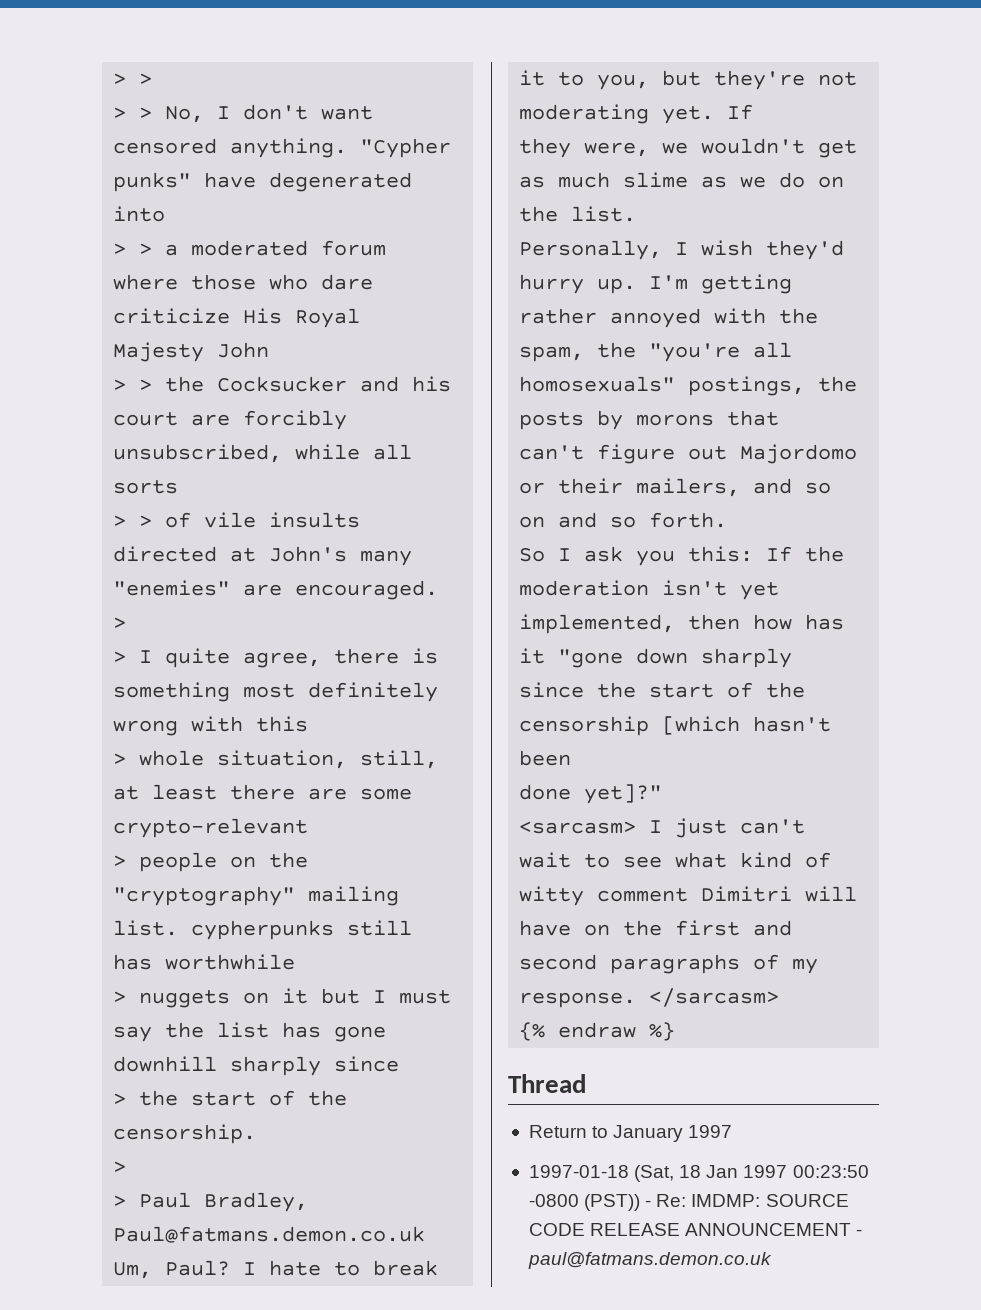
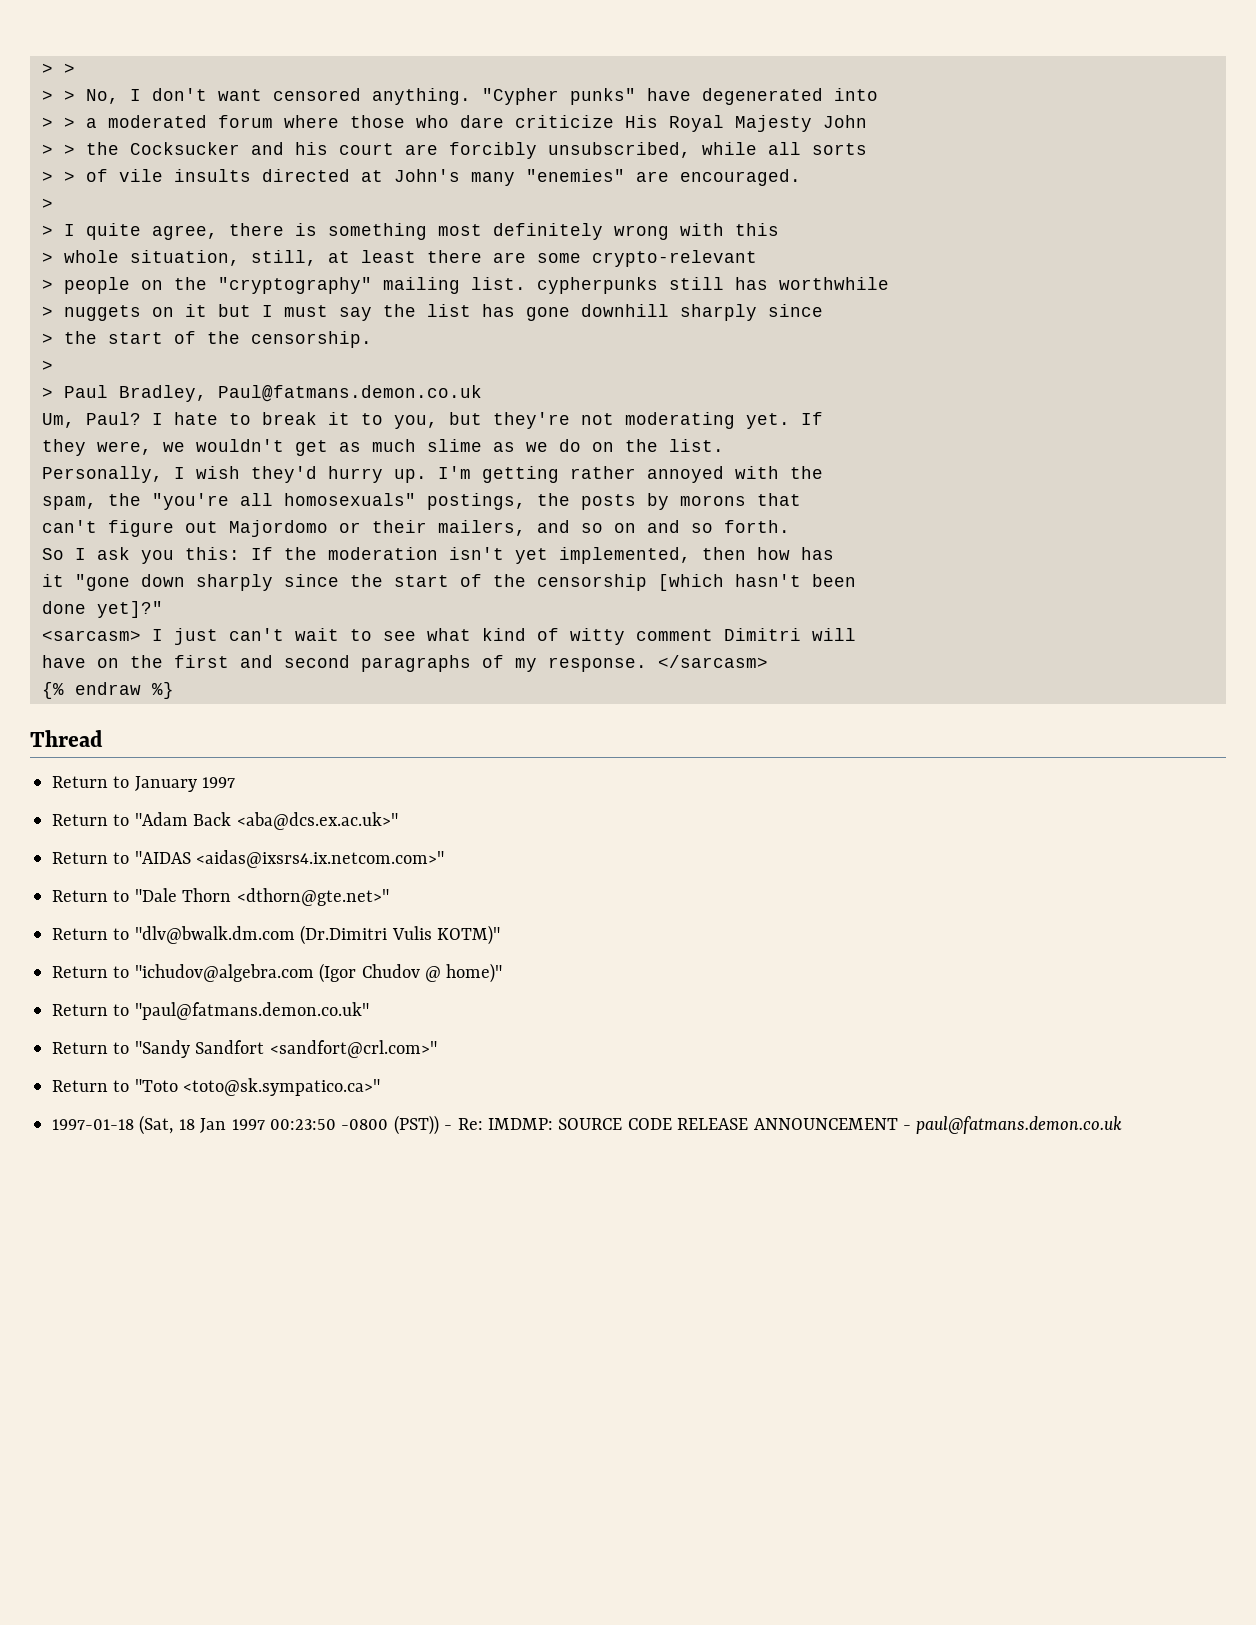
+ Return to "Adam Back <aba@dcs.ex.ac.uk>"
+ Return to "AIDAS <aidas@ixsrs4.ix.netcom.com>"
+ Return to "Dale Thorn <dthorn@gte.net>"
+ Return to "dlv@bwalk.dm.com (Dr.Dimitri Vulis KOTM)"
+ Return to "ichudov@algebra.com (Igor Chudov @ home)"
+ Return to "paul@fatmans.demon.co.uk"
+ Return to "Sandy Sandfort <sandfort@crl.com>"
+ Return to "Toto <toto@sk.sympatico.ca>"

